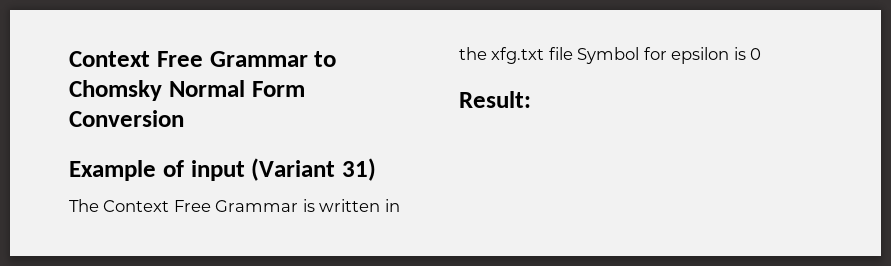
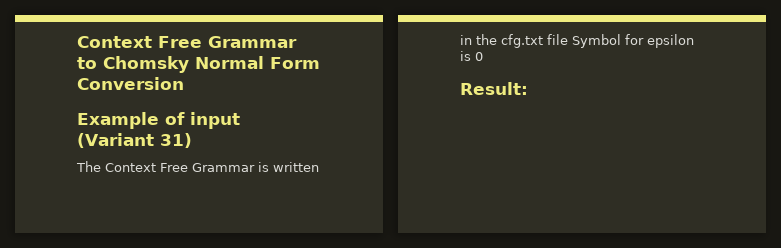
- The Context Free Grammar is written in the xfg.txt file Symbol for epsilon is 0
+ The Context Free Grammar is written in the cfg.txt file Symbol for epsilon is 0

